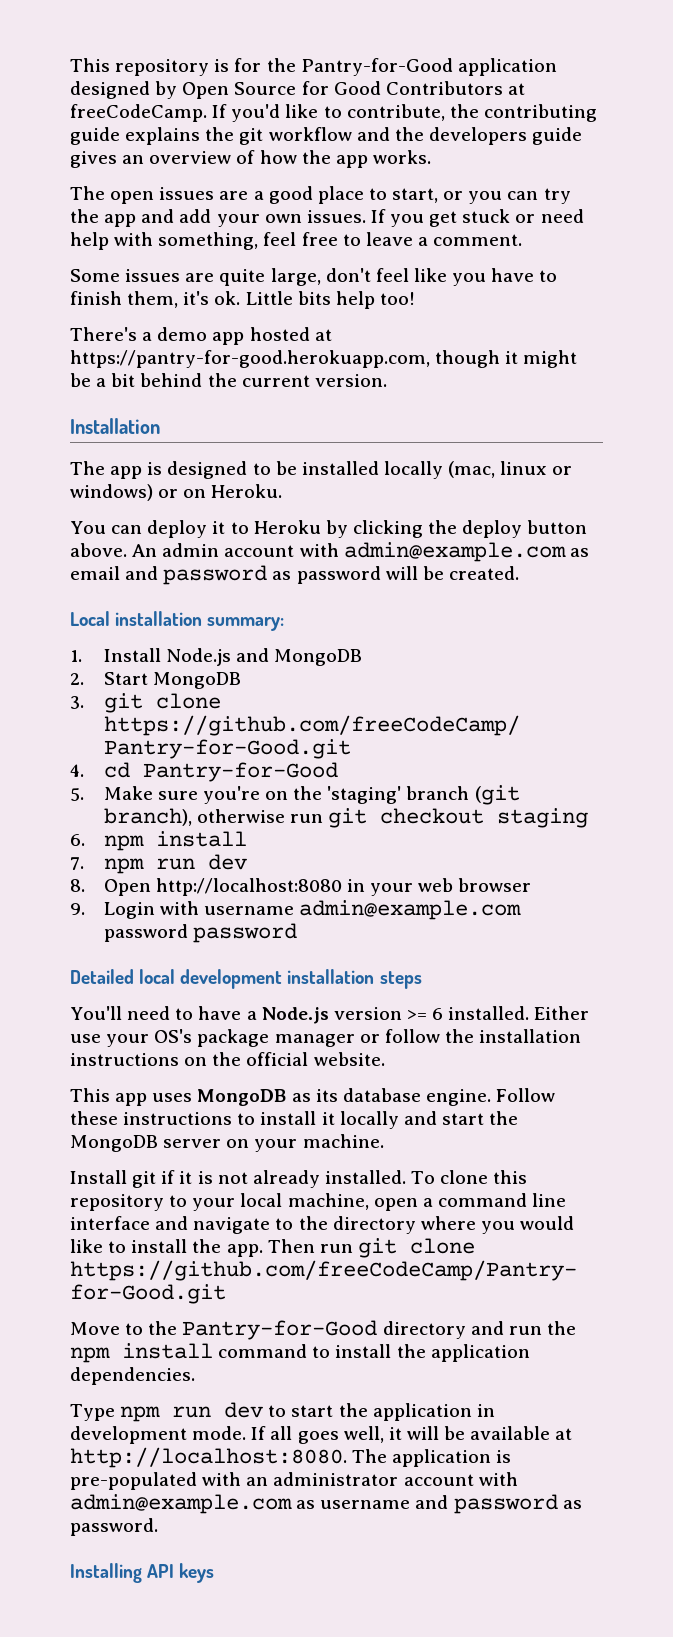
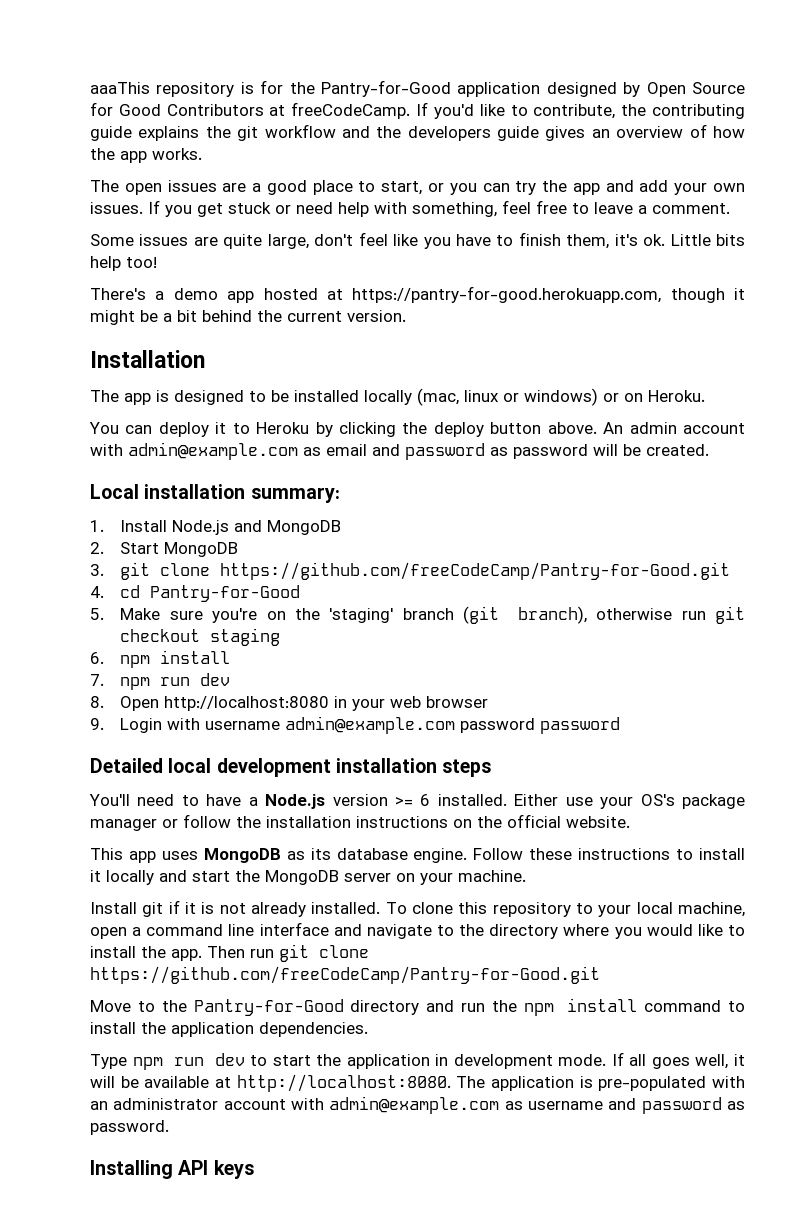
- This repository is for the Pantry-for-Good application designed by Open Source for Good Contributors at freeCodeCamp.
+ aaaThis repository is for the Pantry-for-Good application designed by Open Source for Good Contributors at freeCodeCamp.

